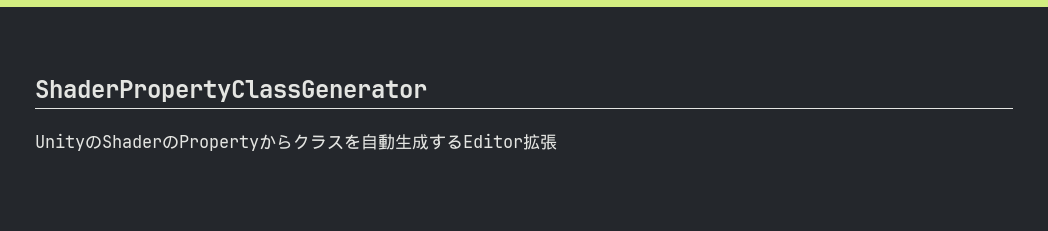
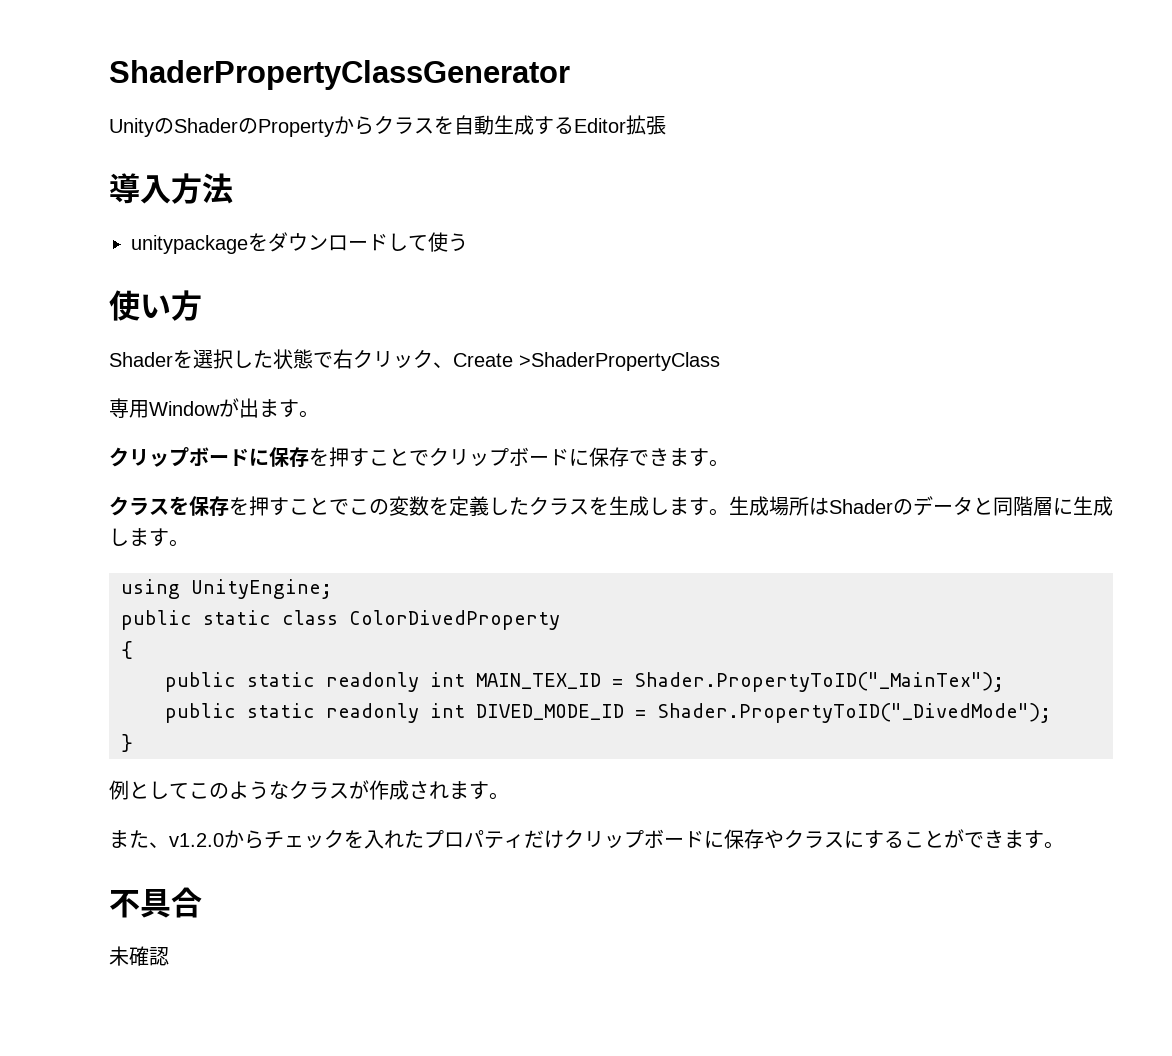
+ 導入方法
+ unitypackageをダウンロードして使う
+ 使い方
+ Shaderを選択した状態で右クリック、Create >ShaderPropertyClass
+ 専用Windowが出ます。
+ クリップボードに保存を押すことでクリップボードに保存できます。
+ クラスを保存を押すことでこの変数を定義したクラスを生成します。生成場所はShaderのデータと同階層に生成します。
+ using UnityEngine;
+ public static class ColorDivedProperty
+ {
+ public static readonly int MAIN_TEX_ID = Shader.PropertyToID("_MainTex");
+ public static readonly int DIVED_MODE_ID = Shader.PropertyToID("_DivedMode");
+ }
+ 例としてこのようなクラスが作成されます。
+ また、v1.2.0からチェックを入れたプロパティだけクリップボードに保存やクラスにすることができます。
+ 不具合
+ 未確認

